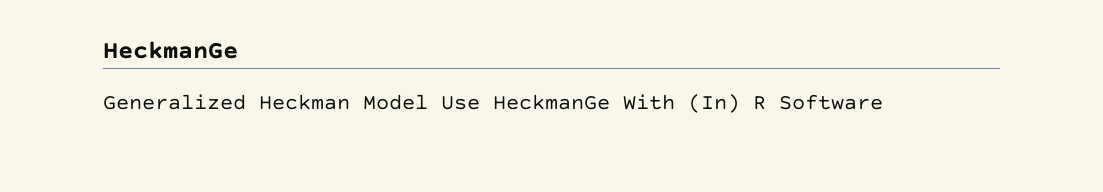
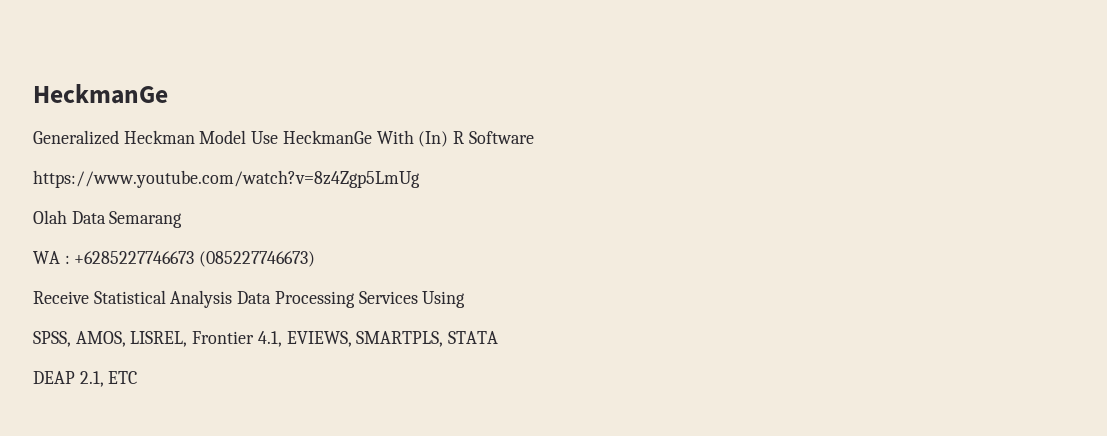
+ https://www.youtube.com/watch?v=8z4Zgp5LmUg
+ Olah Data Semarang
+ WA : +6285227746673 (085227746673)
+ Receive Statistical Analysis Data Processing Services Using
+ SPSS, AMOS, LISREL, Frontier 4.1, EVIEWS, SMARTPLS, STATA
+ DEAP 2.1, ETC

